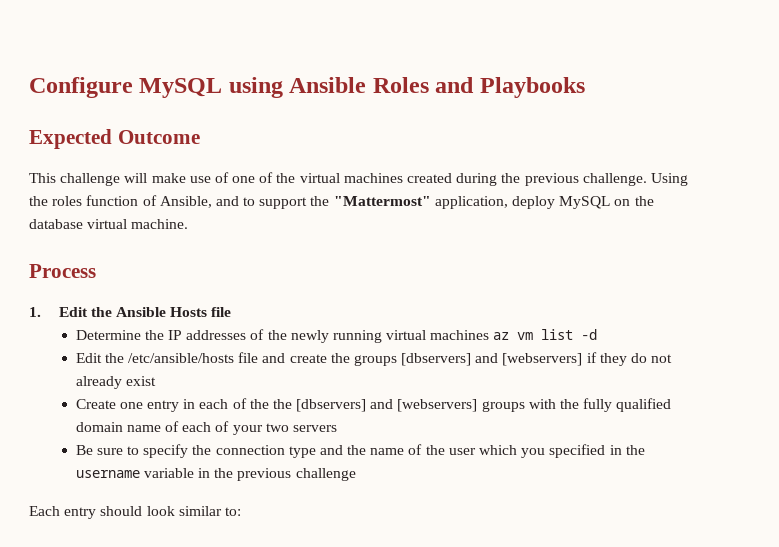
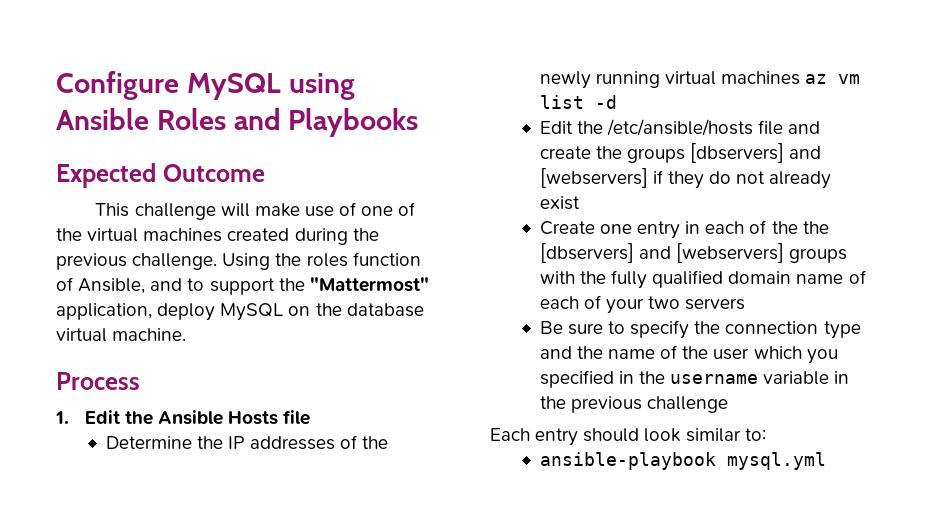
+ ansible-playbook mysql.yml

